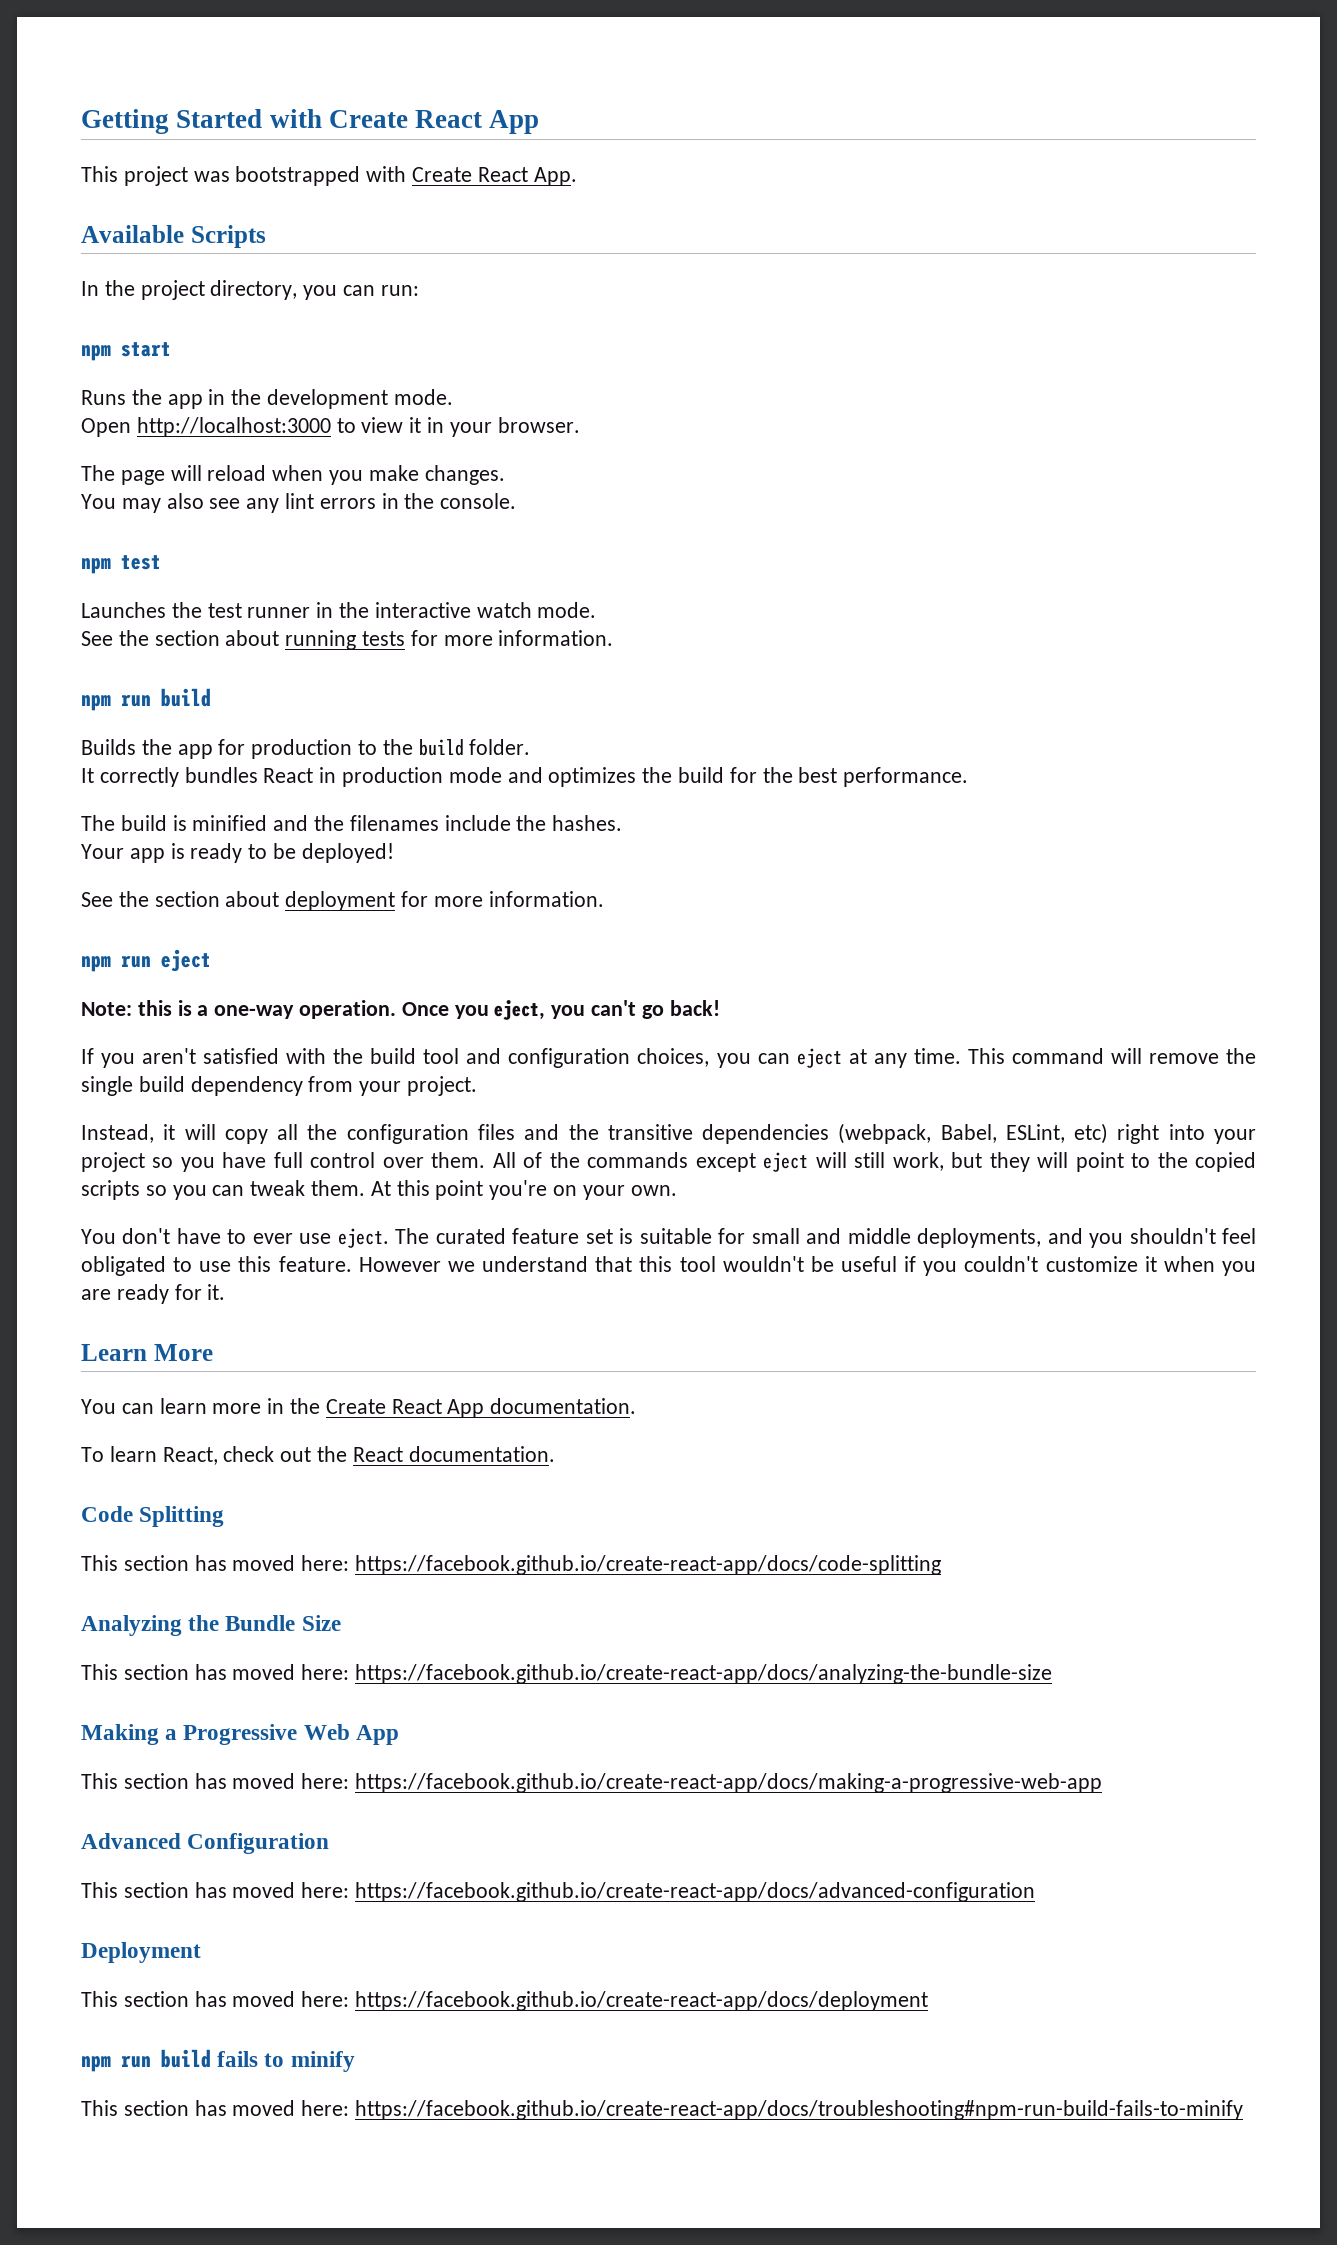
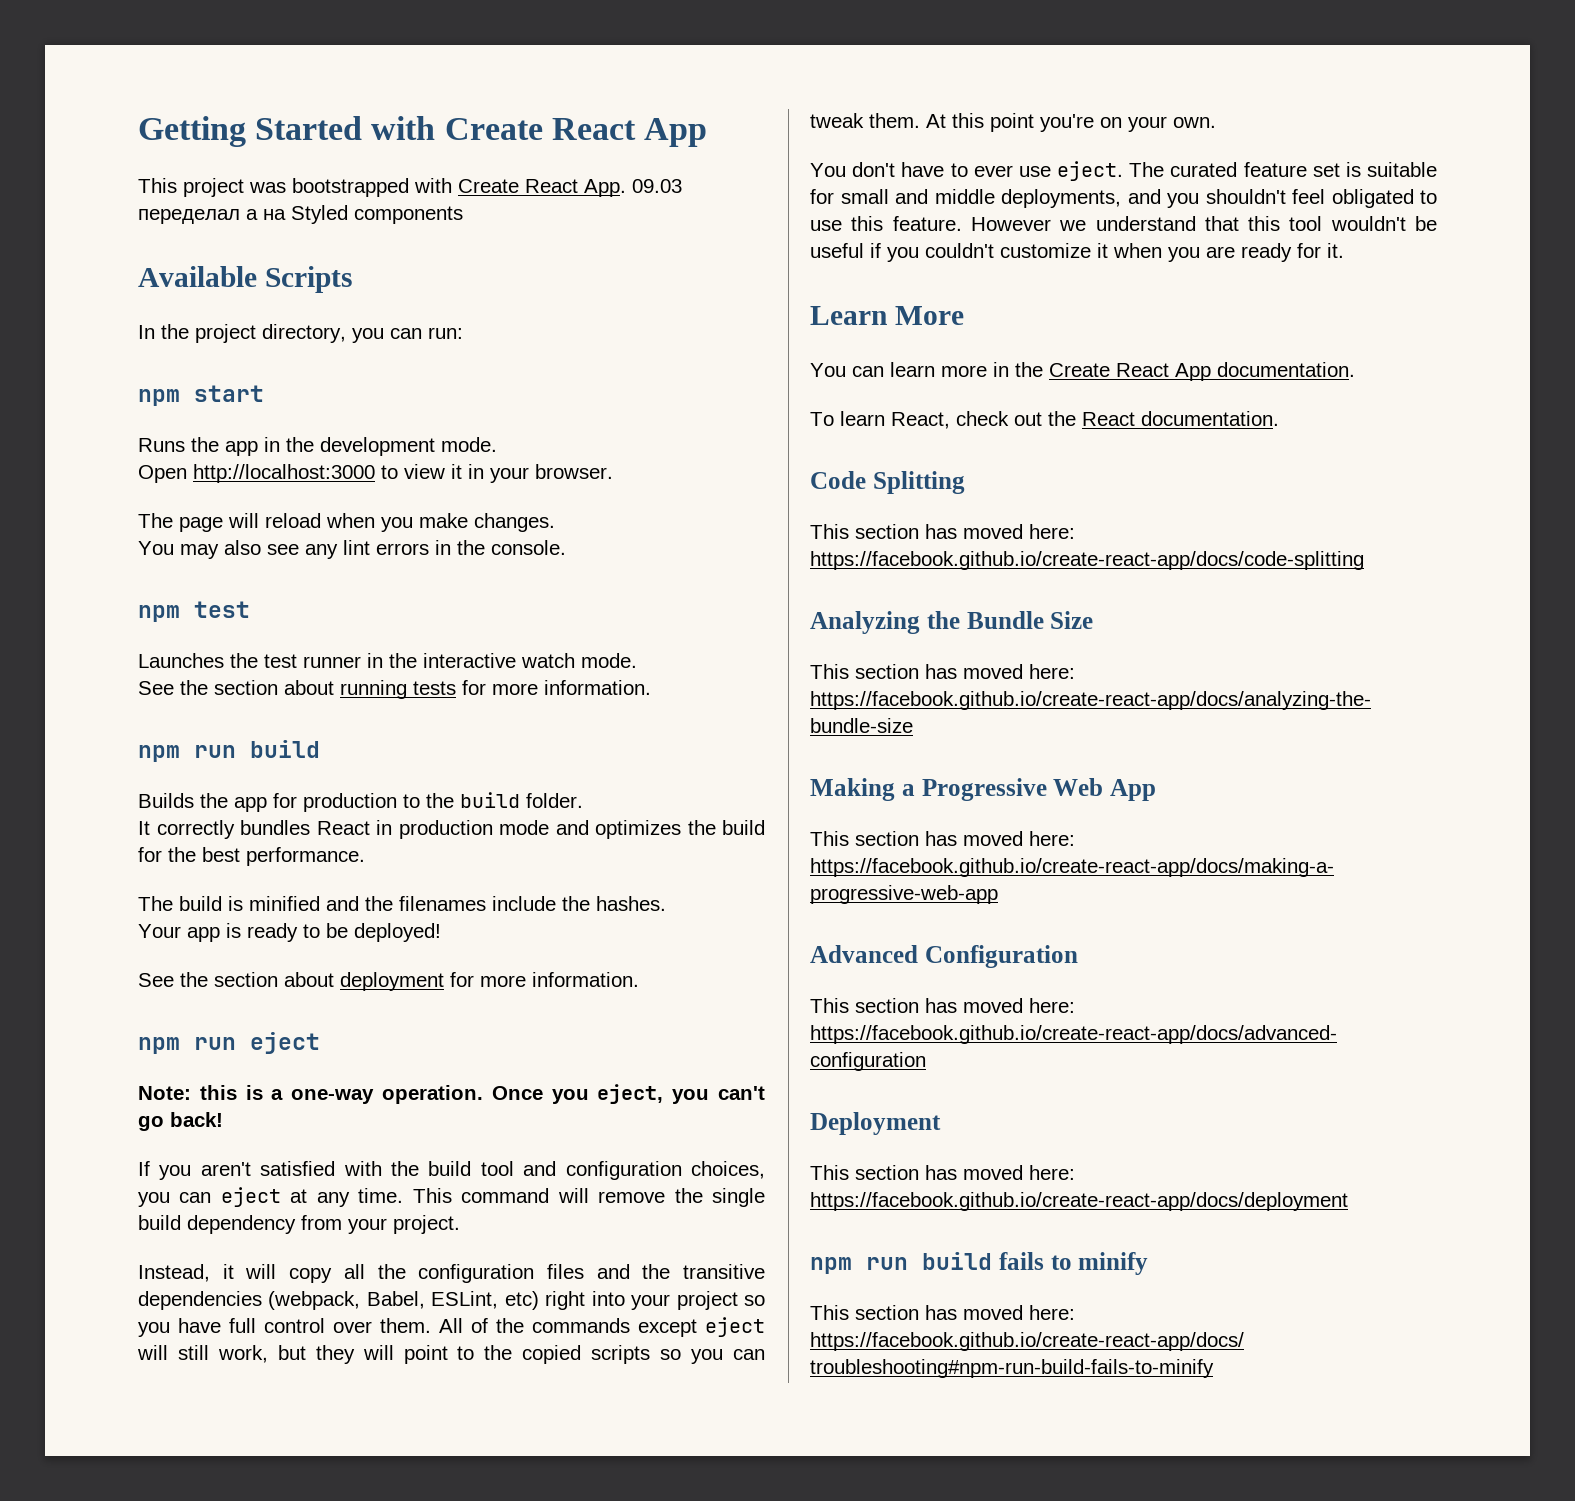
- This project was bootstrapped with Create React App.
+ This project was bootstrapped with Create React App. 09.03 переделал а на Styled components

